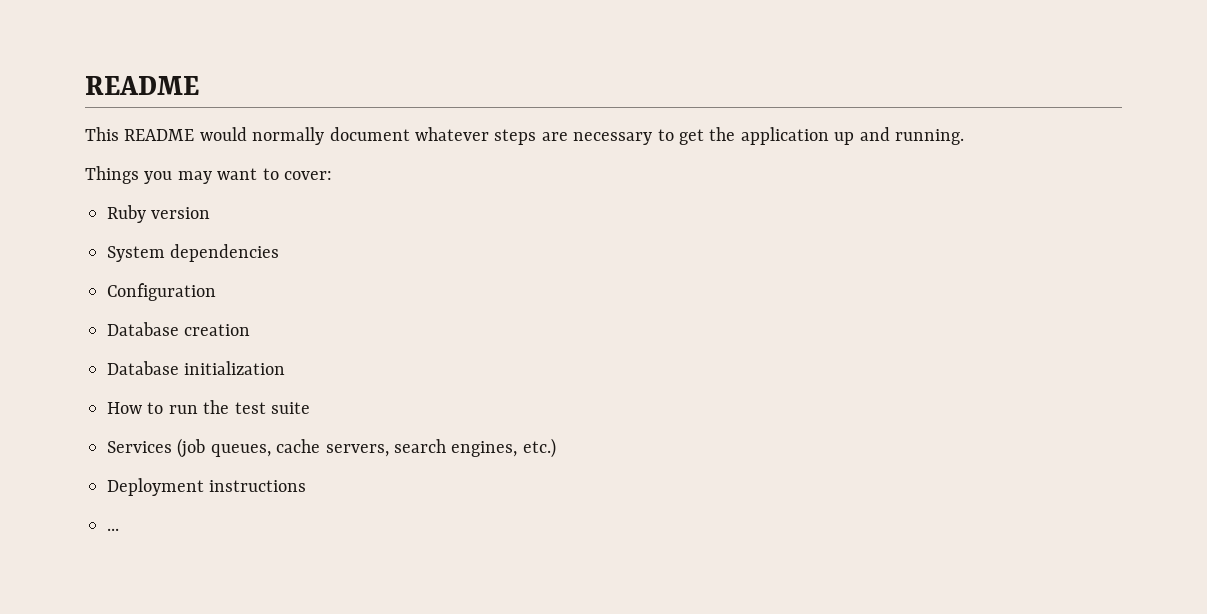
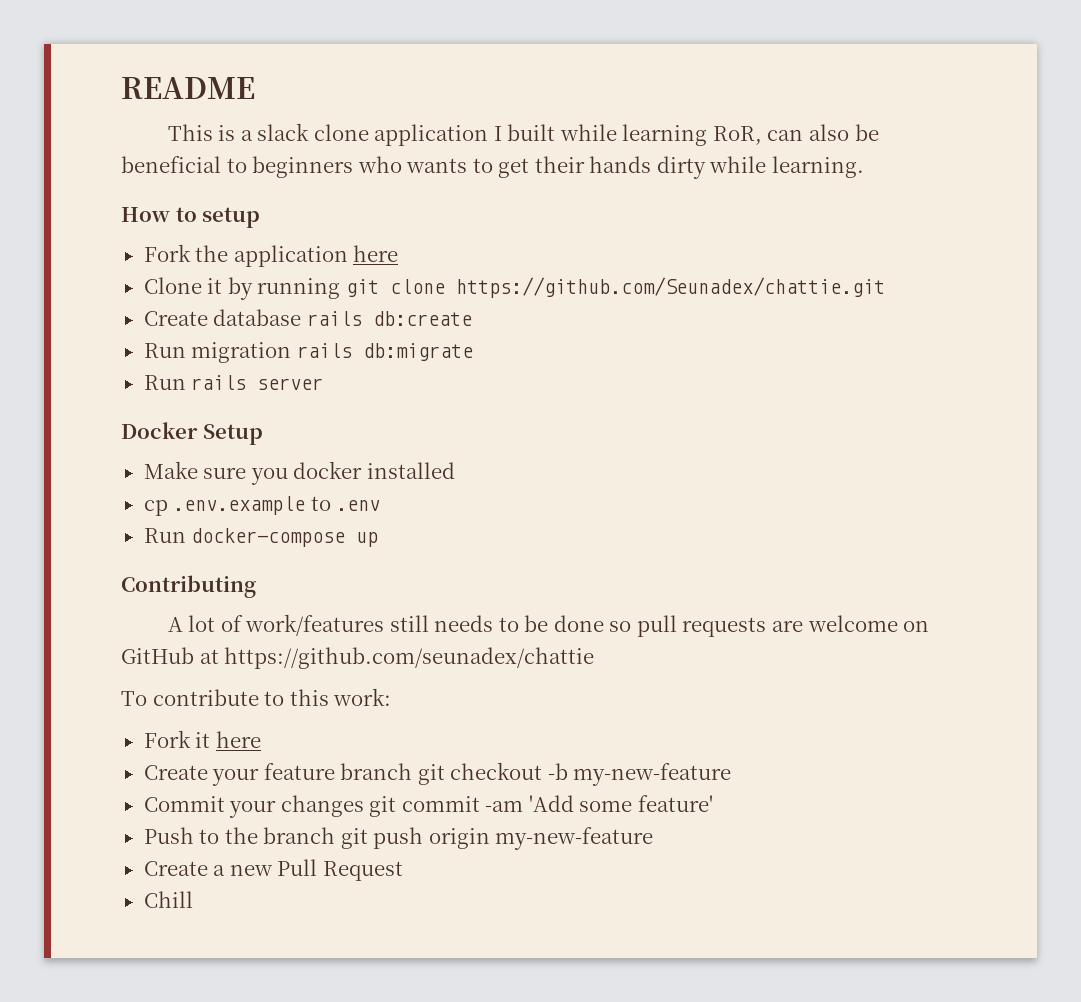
- This README would normally document whatever steps are necessary to get the application up and running.
- Things you may want to cover:
- Ruby version
- System dependencies
- Configuration
- Database creation
- Database initialization
- How to run the test suite
- Services (job queues, cache servers, search engines, etc.)
- Deployment instructions
- ...
+ This is a slack clone application I built while learning RoR, can also be beneficial to beginners who wants to get their hands dirty while learning.
+ How to setup
+ Fork the application here
+ Clone it by running git clone https://github.com/Seunadex/chattie.git
+ Create database rails db:create
+ Run migration rails db:migrate
+ Run rails server
+ Docker Setup
+ Make sure you docker installed
+ cp .env.example to .env
+ Run docker-compose up
+ Contributing
+ A lot of work/features still needs to be done so pull requests are welcome on GitHub at https://github.com/seunadex/chattie
+ To contribute to this work:
+ Fork it here
+ Create your feature branch git checkout -b my-new-feature
+ Commit your changes git commit -am 'Add some feature'
+ Push to the branch git push origin my-new-feature
+ Create a new Pull Request
+ Chill

